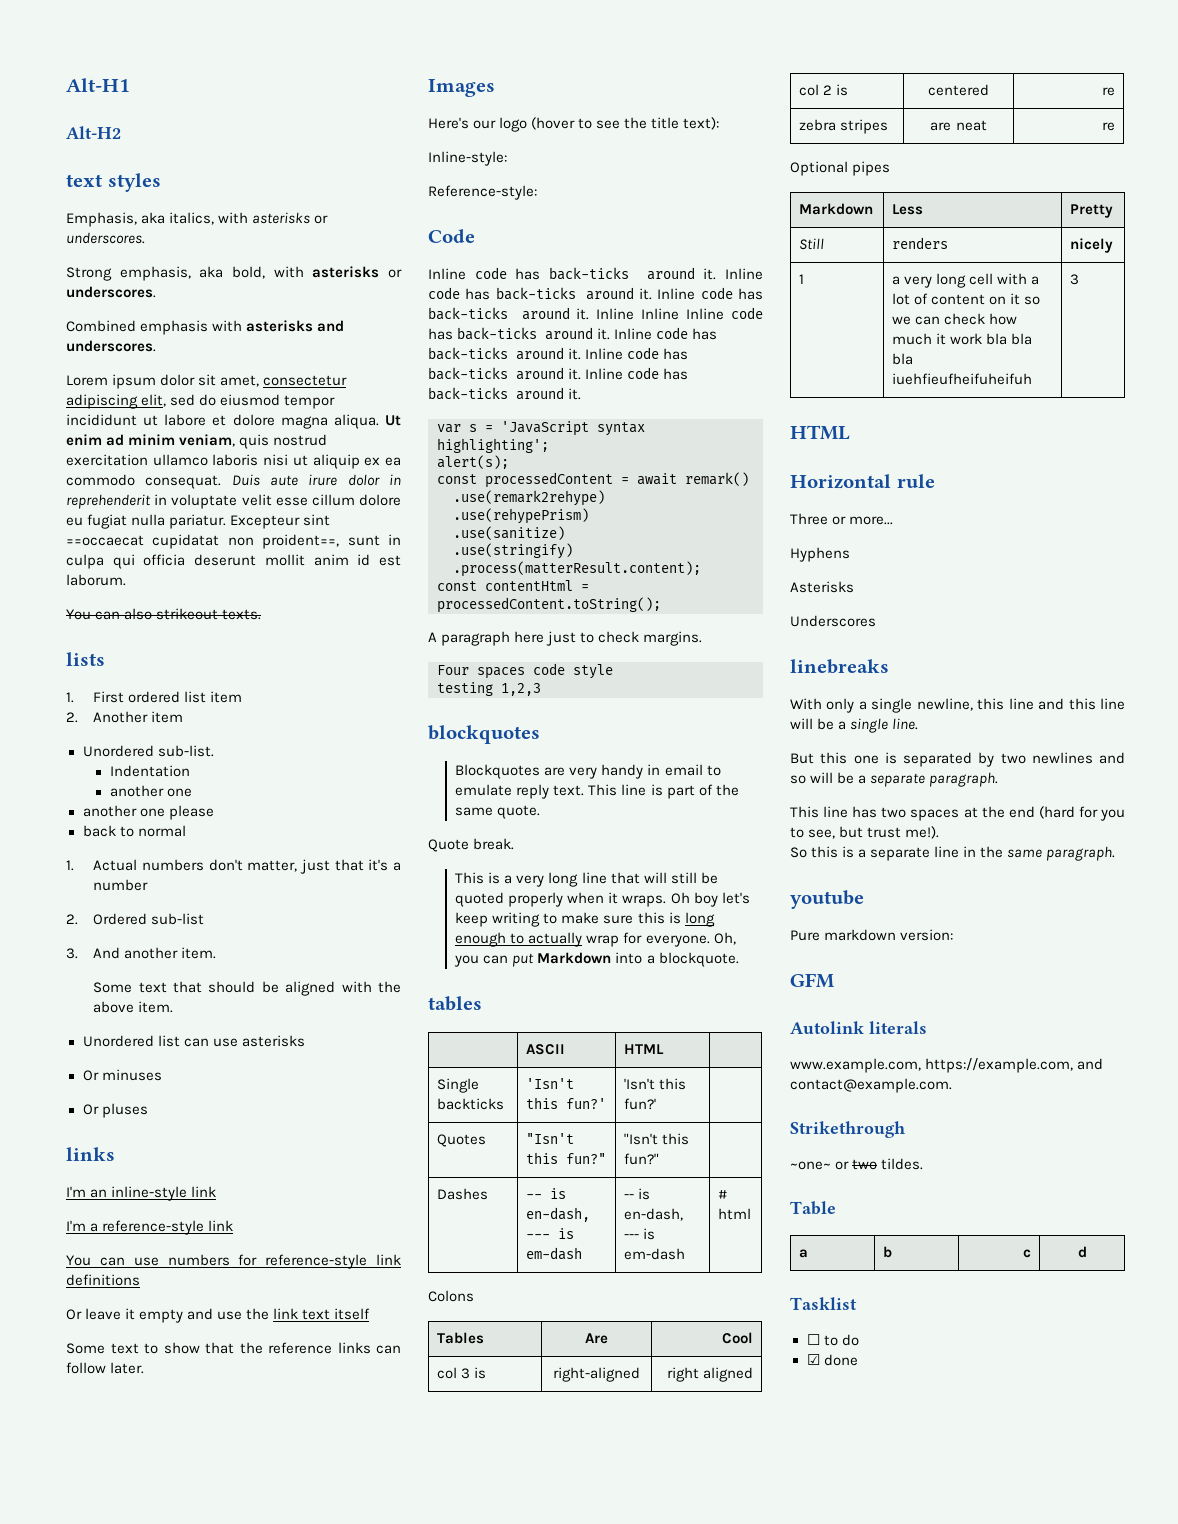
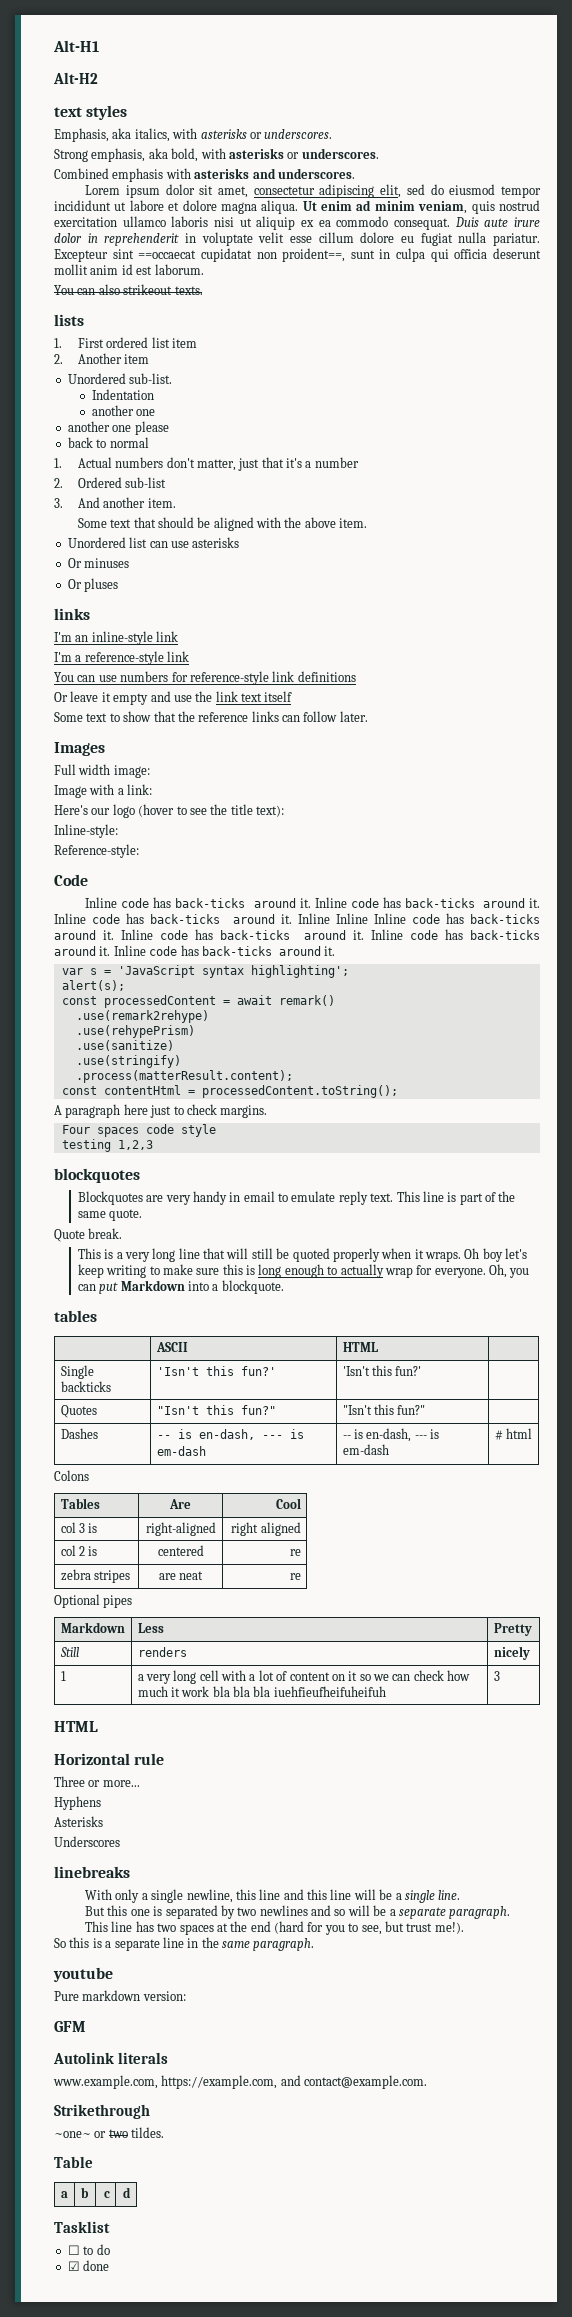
+ Full width image:
+ Image with a link:

